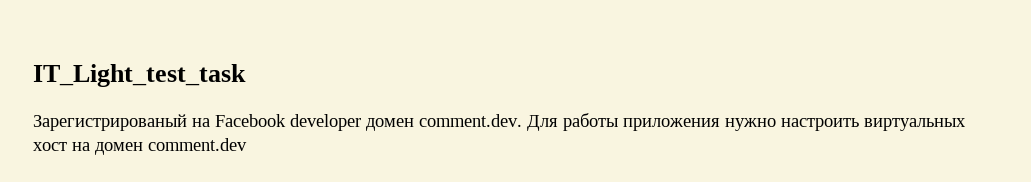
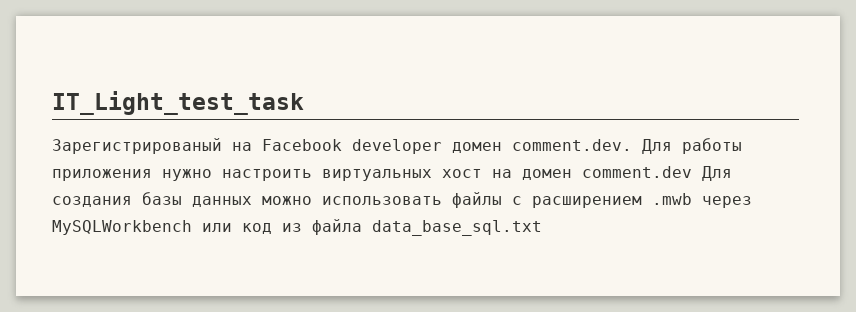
- Зарегистрированый на Facebook developer домен comment.dev. Для работы приложения нужно настроить виртуальных хост на домен comment.dev
+ Зарегистрированый на Facebook developer домен comment.dev. Для работы приложения нужно настроить виртуальных хост на домен comment.dev Для создания базы данных можно использовать файлы с расширением .mwb через MySQLWorkbench или код из файла data_base_sql.txt

